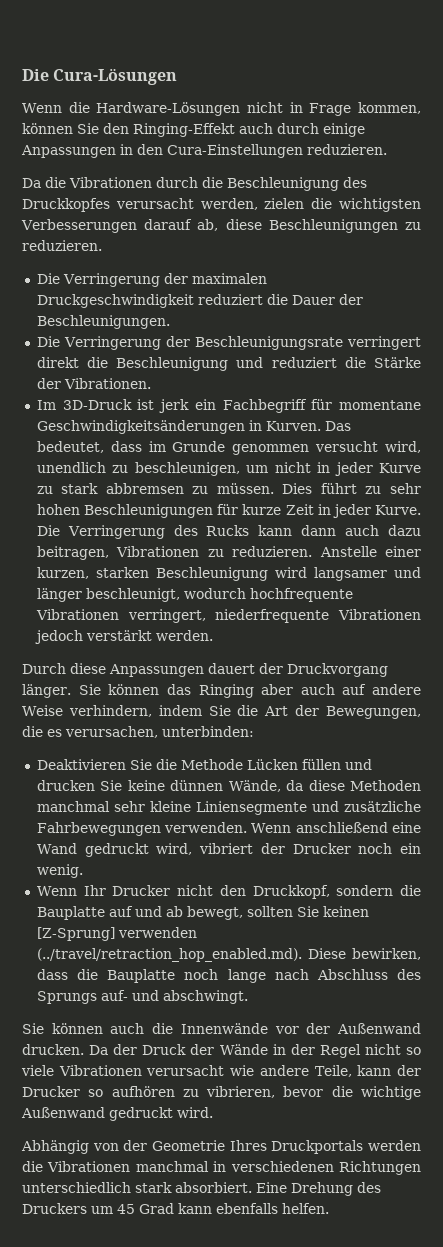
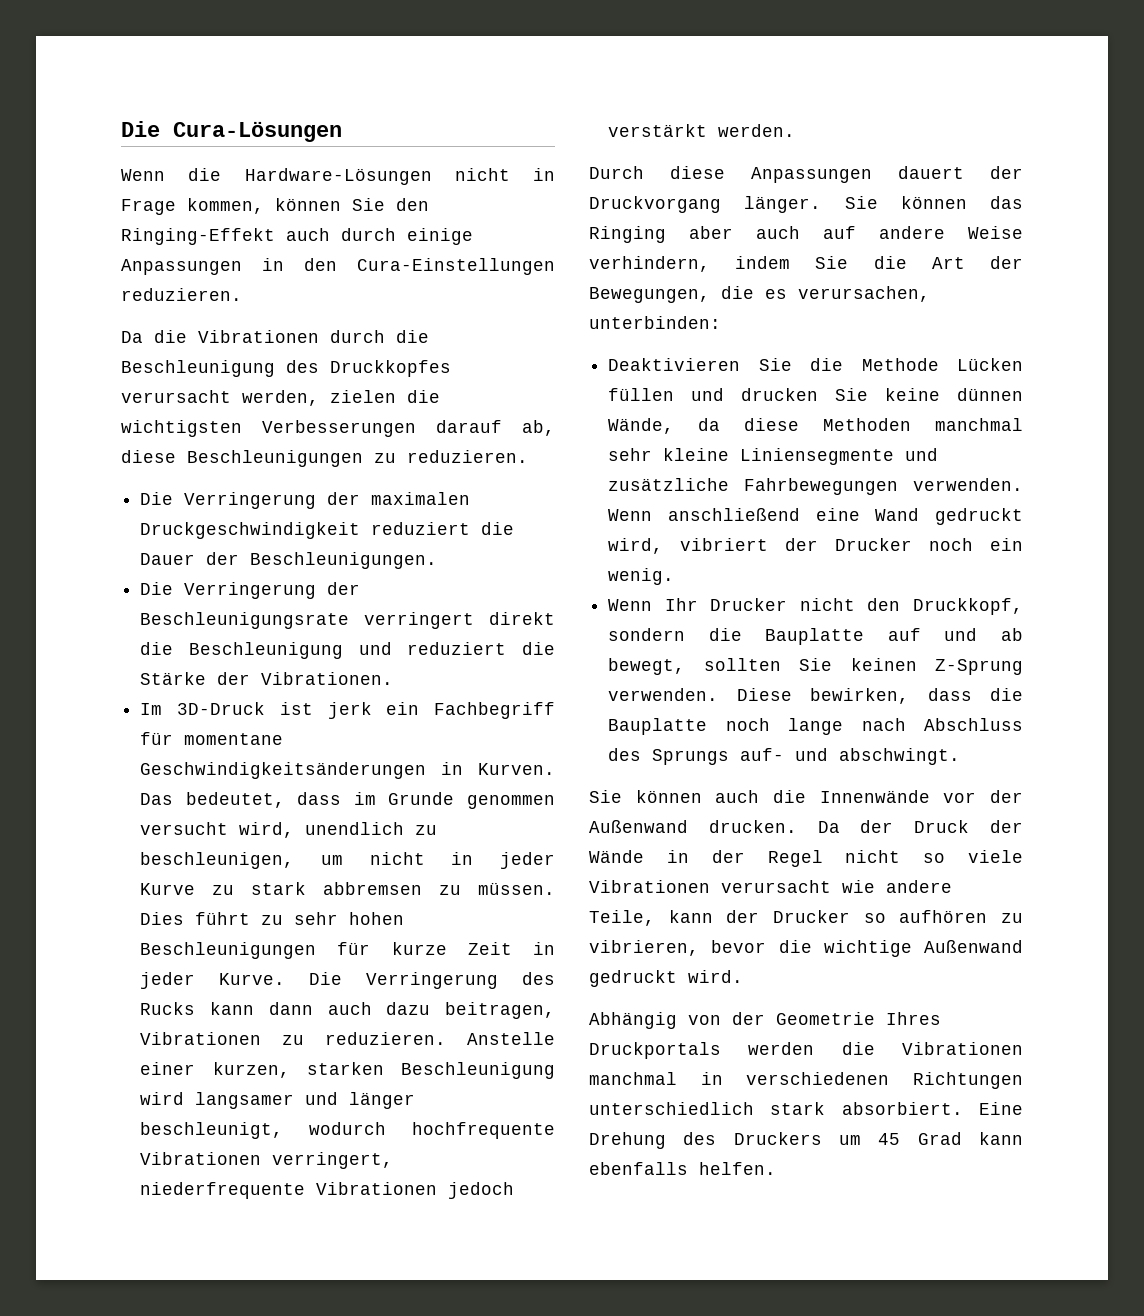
- Wenn Ihr Drucker nicht den Druckkopf, sondern die Bauplatte auf und ab bewegt, sollten Sie keinen [Z-Sprung] verwenden (../travel/retraction_hop_enabled.md). Diese bewirken, dass die Bauplatte noch lange nach Abschluss des Sprungs auf- und abschwingt.
+ Wenn Ihr Drucker nicht den Druckkopf, sondern die Bauplatte auf und ab bewegt, sollten Sie keinen Z-Sprung verwenden. Diese bewirken, dass die Bauplatte noch lange nach Abschluss des Sprungs auf- und abschwingt.

